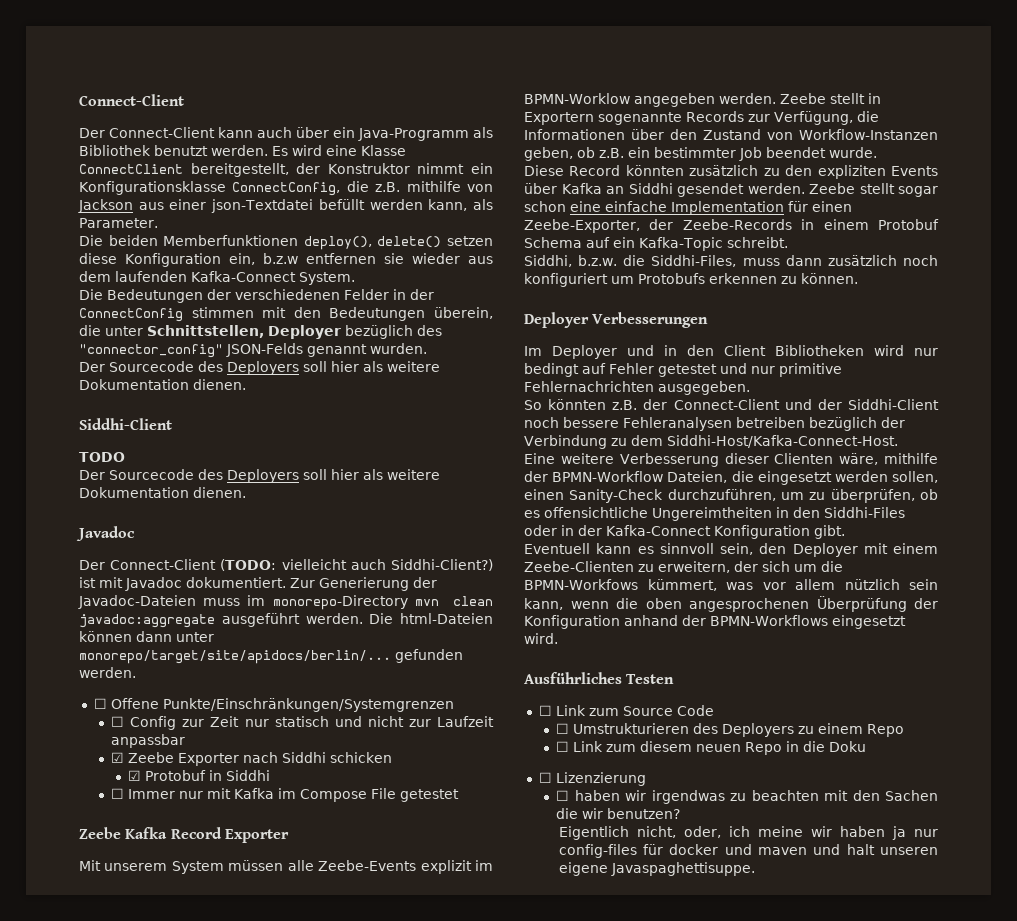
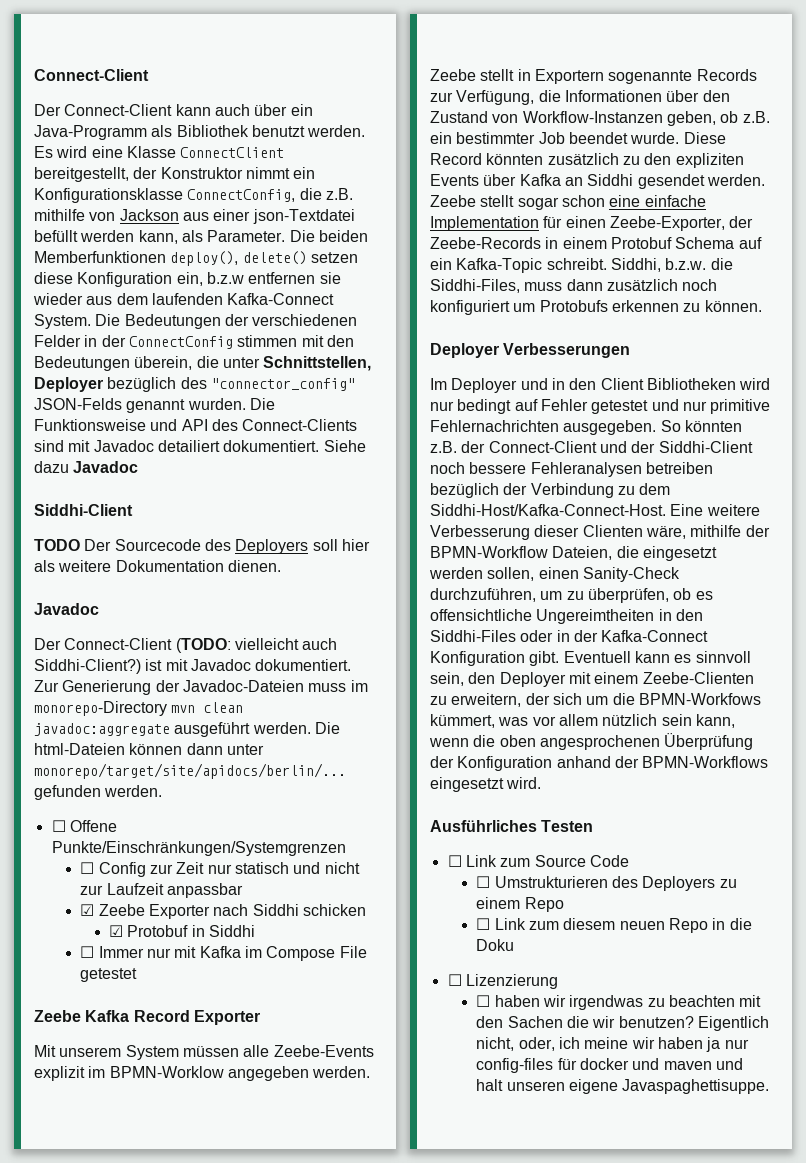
- Es wird eine Klasse ConnectClient bereitgestellt, der Konstruktor nimmt ein Konfigurationsklasse ConnectConfig, die z.B. mithilfe von Jackson aus einer json-Textdatei befüllt werden kann, als Parameter.
- Die beiden Memberfunktionen deploy(), delete() setzen diese Konfiguration ein, b.z.w entfernen sie wieder aus dem laufenden Kafka-Connect System.
- Die Bedeutungen der verschiedenen Felder in der ConnectConfig stimmen mit den Bedeutungen überein, die unter Schnittstellen, Deployer bezüglich des "connector_config" JSON-Felds genannt wurden.
- Der Sourcecode des Deployers soll hier als weitere Dokumentation dienen.
+ Es wird eine Klasse ConnectClient bereitgestellt, der Konstruktor nimmt ein Konfigurationsklasse ConnectConfig, die z.B. mithilfe von Jackson aus einer json-Textdatei befüllt werden kann, als Parameter. Die beiden Memberfunktionen deploy(), delete() setzen diese Konfiguration ein, b.z.w entfernen sie wieder aus dem laufenden Kafka-Connect System. Die Bedeutungen der verschiedenen Felder in der ConnectConfig stimmen mit den Bedeutungen überein, die unter Schnittstellen, Deployer bezüglich des "connector_config" JSON-Felds genannt wurden. Die Funktionsweise und API des Connect-Clients sind mit Javadoc detailiert dokumentiert. Siehe dazu Javadoc
- TODO
- Der Sourcecode des Deployers soll hier als weitere Dokumentation dienen.
+ TODO Der Sourcecode des Deployers soll hier als weitere Dokumentation dienen.
- Zeebe stellt in Exportern sogenannte Records zur Verfügung, die Informationen über den Zustand von Workflow-Instanzen geben, ob z.B. ein bestimmter Job beendet wurde.
- Diese Record könnten zusätzlich zu den expliziten Events über Kafka an Siddhi gesendet werden.
+ Zeebe stellt in Exportern sogenannte Records zur Verfügung, die Informationen über den Zustand von Workflow-Instanzen geben, ob z.B. ein bestimmter Job beendet wurde. Diese Record könnten zusätzlich zu den expliziten Events über Kafka an Siddhi gesendet werden.
- Zeebe stellt sogar schon eine einfache Implementation für einen Zeebe-Exporter, der Zeebe-Records in einem Protobuf Schema auf ein Kafka-Topic schreibt.
- Siddhi, b.z.w. die Siddhi-Files, muss dann zusätzlich noch konfiguriert um Protobufs erkennen zu können.
+ Zeebe stellt sogar schon eine einfache Implementation für einen Zeebe-Exporter, der Zeebe-Records in einem Protobuf Schema auf ein Kafka-Topic schreibt. Siddhi, b.z.w. die Siddhi-Files, muss dann zusätzlich noch konfiguriert um Protobufs erkennen zu können.
- Im Deployer und in den Client Bibliotheken wird nur bedingt auf Fehler getestet und nur primitive Fehlernachrichten ausgegeben.
- So könnten z.B. der Connect-Client und der Siddhi-Client noch bessere Fehleranalysen betreiben bezüglich der Verbindung zu dem Siddhi-Host/Kafka-Connect-Host.
- Eine weitere Verbesserung dieser Clienten wäre, mithilfe der BPMN-Workflow Dateien, die eingesetzt werden sollen, einen Sanity-Check durchzuführen, um zu überprüfen, ob es offensichtliche Ungereimtheiten in den Siddhi-Files oder in der Kafka-Connect Konfiguration gibt.
- Eventuell kann es sinnvoll sein, den Deployer mit einem Zeebe-Clienten zu erweitern, der sich um die BPMN-Workfows kümmert, was vor allem nützlich sein kann, wenn die oben angesprochenen Überprüfung der Konfiguration anhand der BPMN-Workflows eingesetzt wird.
+ Im Deployer und in den Client Bibliotheken wird nur bedingt auf Fehler getestet und nur primitive Fehlernachrichten ausgegeben. So könnten z.B. der Connect-Client und der Siddhi-Client noch bessere Fehleranalysen betreiben bezüglich der Verbindung zu dem Siddhi-Host/Kafka-Connect-Host. Eine weitere Verbesserung dieser Clienten wäre, mithilfe der BPMN-Workflow Dateien, die eingesetzt werden sollen, einen Sanity-Check durchzuführen, um zu überprüfen, ob es offensichtliche Ungereimtheiten in den Siddhi-Files oder in der Kafka-Connect Konfiguration gibt. Eventuell kann es sinnvoll sein, den Deployer mit einem Zeebe-Clienten zu erweitern, der sich um die BPMN-Workfows kümmert, was vor allem nützlich sein kann, wenn die oben angesprochenen Überprüfung der Konfiguration anhand der BPMN-Workflows eingesetzt wird.
- ☐ haben wir irgendwas zu beachten mit den Sachen die wir benutzen?
- Eigentlich nicht, oder, ich meine wir haben ja nur config-files für docker und maven und halt unseren eigene Javaspaghettisuppe.
+ ☐ haben wir irgendwas zu beachten mit den Sachen die wir benutzen? Eigentlich nicht, oder, ich meine wir haben ja nur config-files für docker und maven und halt unseren eigene Javaspaghettisuppe.

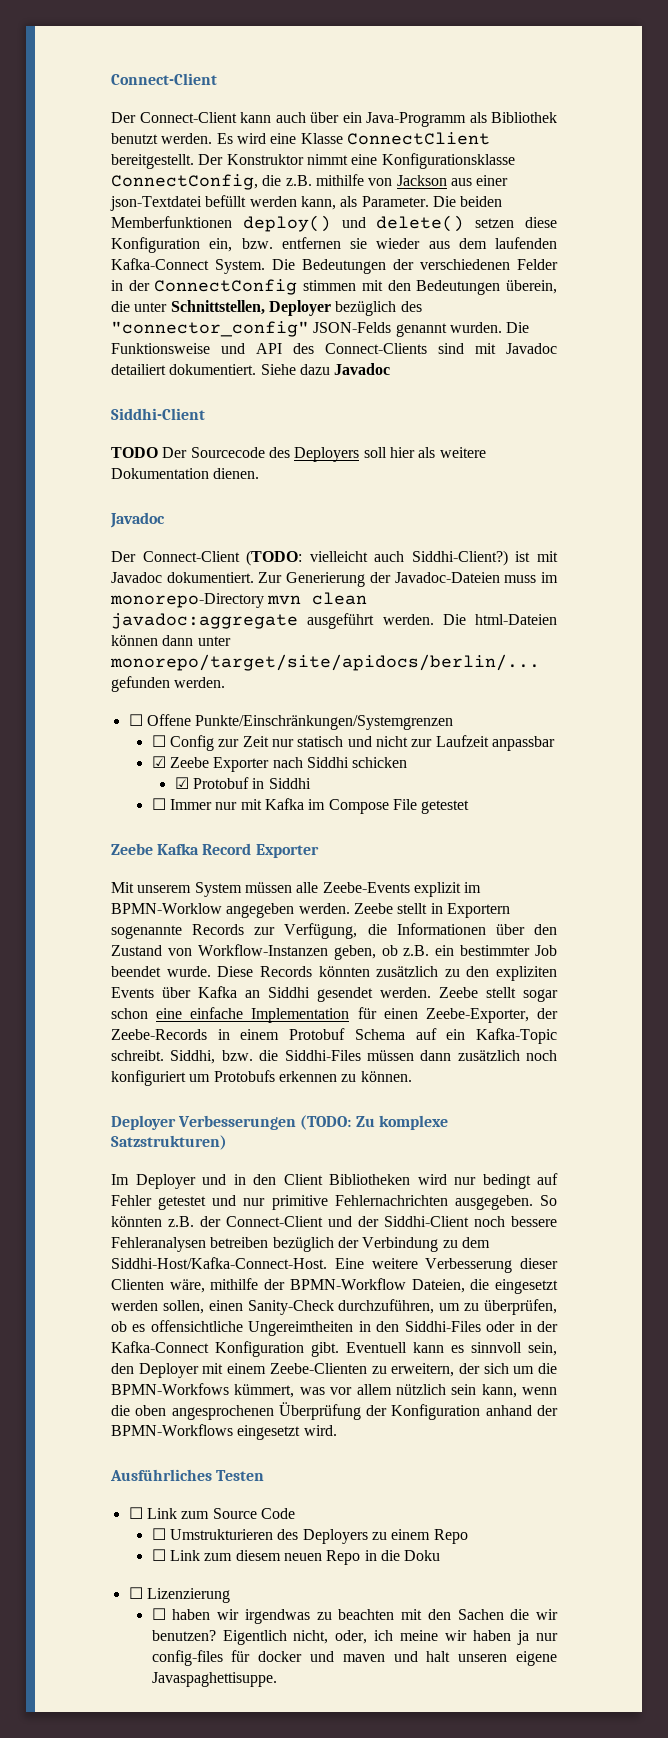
- Es wird eine Klasse ConnectClient bereitgestellt, der Konstruktor nimmt ein Konfigurationsklasse ConnectConfig, die z.B. mithilfe von Jackson aus einer json-Textdatei befüllt werden kann, als Parameter.
+ Es wird eine Klasse ConnectClient bereitgestellt. Der Konstruktor nimmt eine Konfigurationsklasse ConnectConfig, die z.B. mithilfe von Jackson aus einer json-Textdatei befüllt werden kann, als Parameter.
- Die beiden Memberfunktionen deploy(), delete() setzen diese Konfiguration ein, b.z.w entfernen sie wieder aus dem laufenden Kafka-Connect System.
+ Die beiden Memberfunktionen deploy() und delete() setzen diese Konfiguration ein, bzw. entfernen sie wieder aus dem laufenden Kafka-Connect System.
- Diese Record könnten zusätzlich zu den expliziten Events über Kafka an Siddhi gesendet werden.
+ Diese Records könnten zusätzlich zu den expliziten Events über Kafka an Siddhi gesendet werden.
- Siddhi, b.z.w. die Siddhi-Files, muss dann zusätzlich noch konfiguriert um Protobufs erkennen zu können.
+ Siddhi, bzw. die Siddhi-Files müssen dann zusätzlich noch konfiguriert um Protobufs erkennen zu können.
- Deployer Verbesserungen
+ Deployer Verbesserungen (TODO: Zu komplexe Satzstrukturen)

